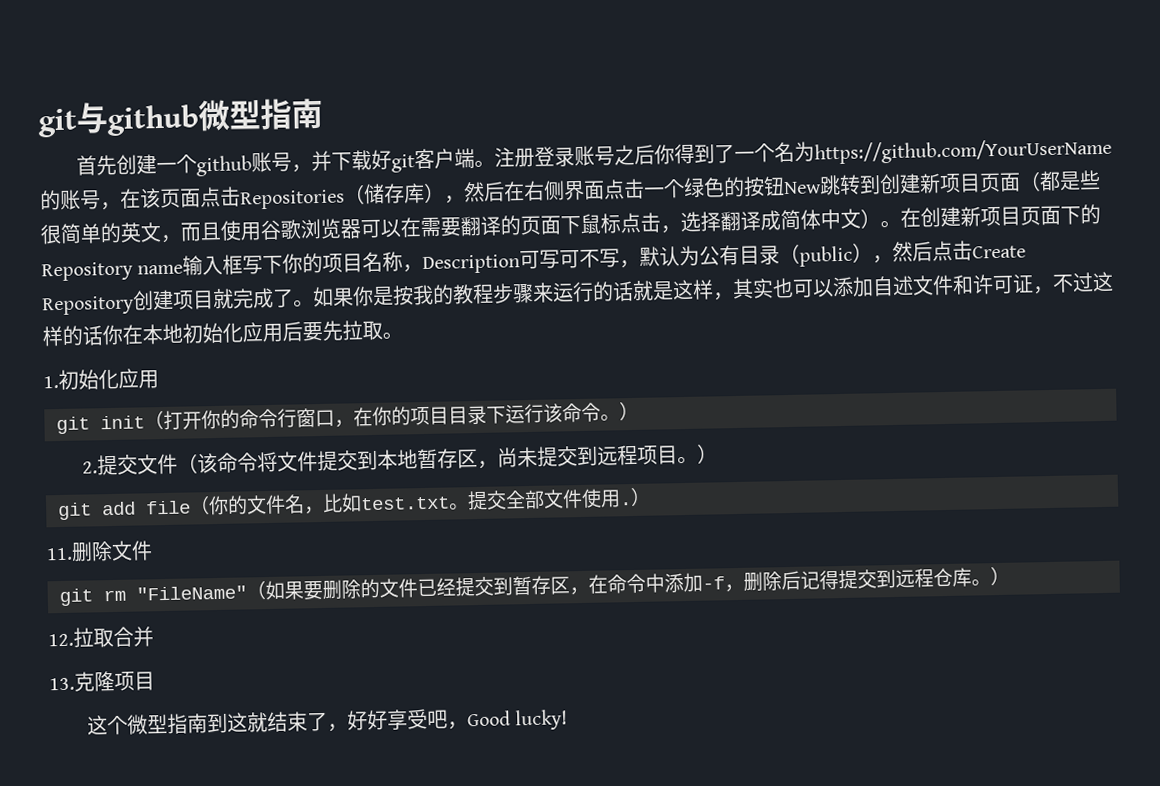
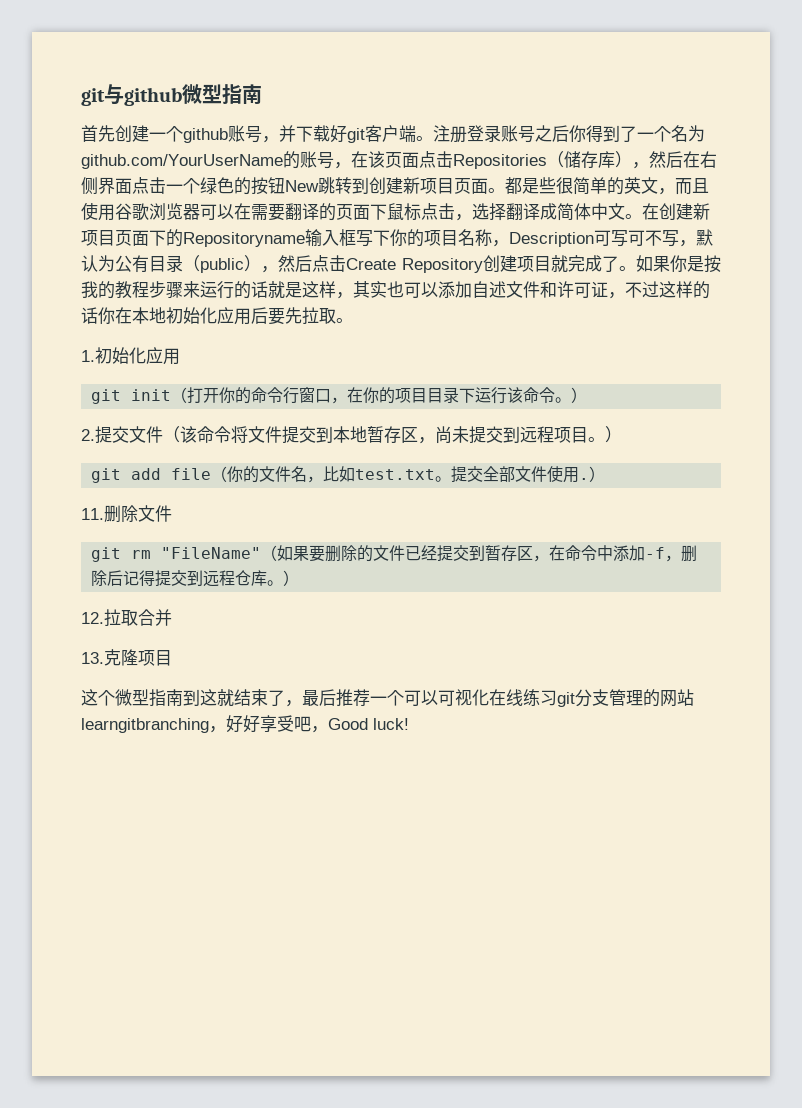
- 注册登录账号之后你得到了一个名为https://github.com/YourUserName的账号，在该页面点击Repositories（储存库），然后在右侧界面点击一个绿色的按钮New跳转到创建新项目页面（都是些很简单的英文，而且使用谷歌浏览器可以在需要翻译的页面下鼠标点击，选择翻译成简体中文）。
+ 注册登录账号之后你得到了一个名为github.com/YourUserName的账号，在该页面点击Repositories（储存库），然后在右侧界面点击一个绿色的按钮New跳转到创建新项目页面。都是些很简单的英文，而且使用谷歌浏览器可以在需要翻译的页面下鼠标点击，选择翻译成简体中文。
- 在创建新项目页面下的Repository name输入框写下你的项目名称，Description可写可不写，默认为公有目录（public），然后点击Create Repository创建项目就完成了。
+ 在创建新项目页面下的Repositoryname输入框写下你的项目名称，Description可写可不写，默认为公有目录（public），然后点击Create Repository创建项目就完成了。
- 这个微型指南到这就结束了，好好享受吧，Good lucky!
+ 这个微型指南到这就结束了，最后推荐一个可以可视化在线练习git分支管理的网站learngitbranching，好好享受吧，Good luck!

